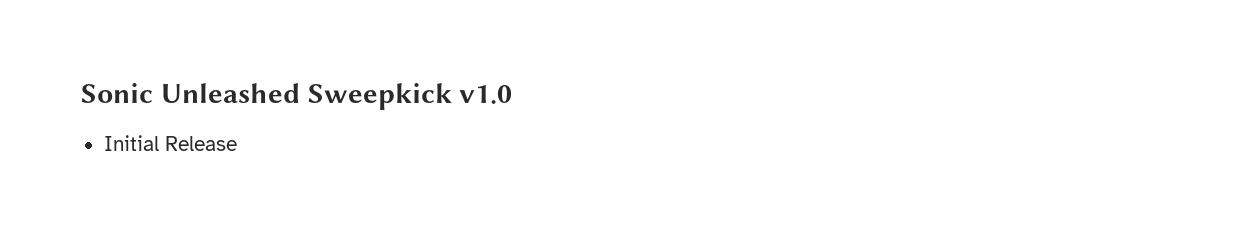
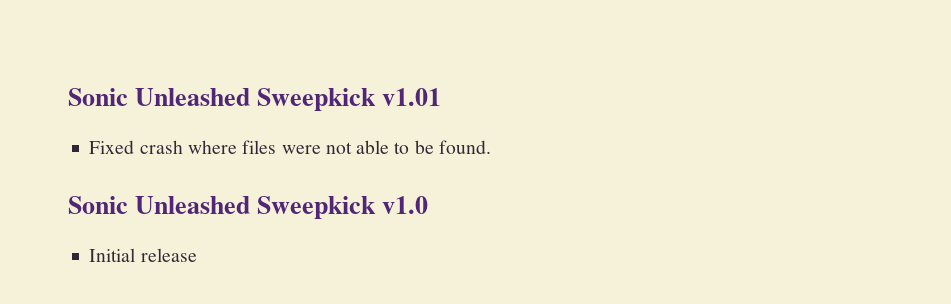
+ Sonic Unleashed Sweepkick v1.01
+ Fixed crash where files were not able to be found.
- Initial Release
+ Initial release

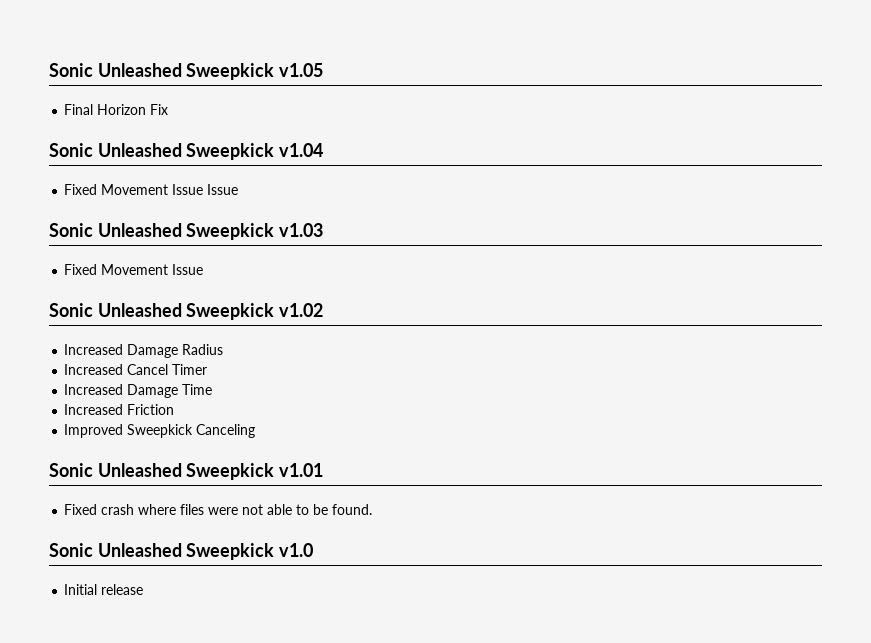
+ Sonic Unleashed Sweepkick v1.05
+ Final Horizon Fix
+ Sonic Unleashed Sweepkick v1.04
+ Fixed Movement Issue Issue
+ Sonic Unleashed Sweepkick v1.03
+ Fixed Movement Issue
+ Sonic Unleashed Sweepkick v1.02
+ Increased Damage Radius
+ Increased Cancel Timer
+ Increased Damage Time
+ Increased Friction
+ Improved Sweepkick Canceling

